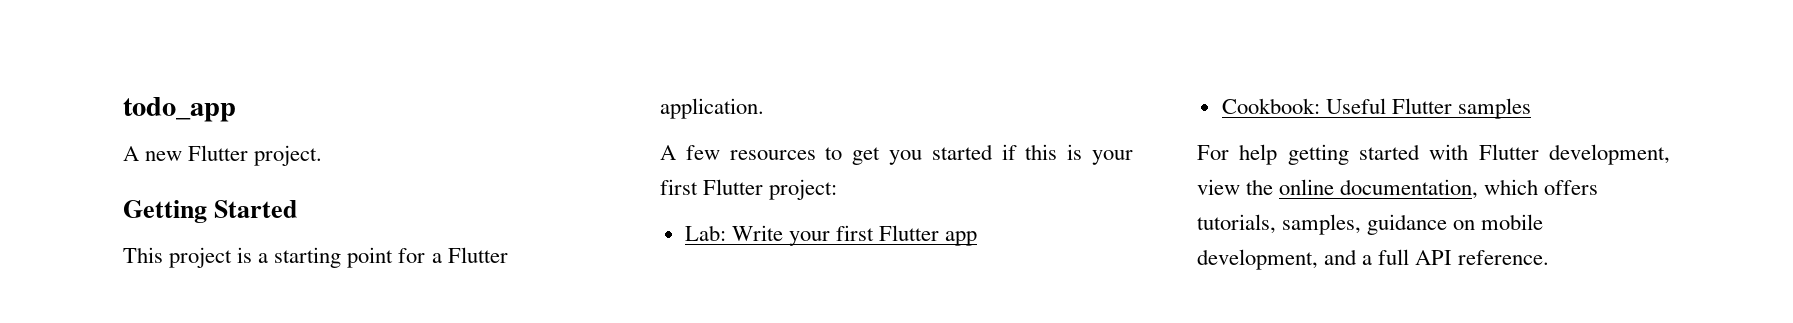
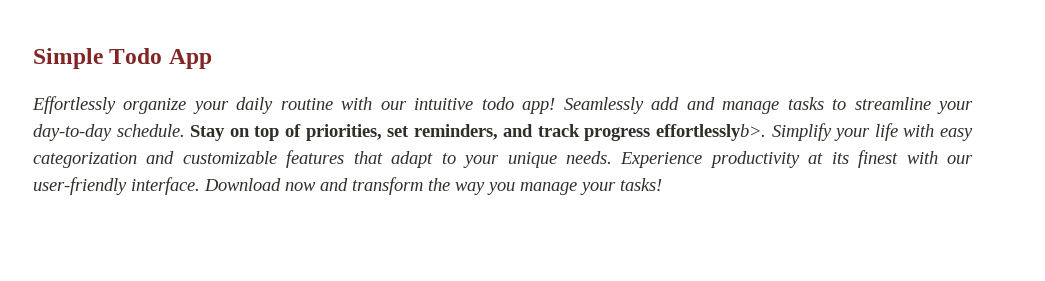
- todo_app
- A new Flutter project.
- Getting Started
- This project is a starting point for a Flutter application.
- A few resources to get you started if this is your first Flutter project:
- Lab: Write your first Flutter app
- Cookbook: Useful Flutter samples
- For help getting started with Flutter development, view the online documentation, which offers tutorials, samples, guidance on mobile development, and a full API reference.
+ Simple Todo App
+ Effortlessly organize your daily routine with our intuitive todo app! Seamlessly add and manage tasks to streamline your day-to-day schedule. Stay on top of priorities, set reminders, and track progress effortlesslyb>. Simplify your life with easy categorization and customizable features that adapt to your unique needs. Experience productivity at its finest with our user-friendly interface. Download now and transform the way you manage your tasks!

